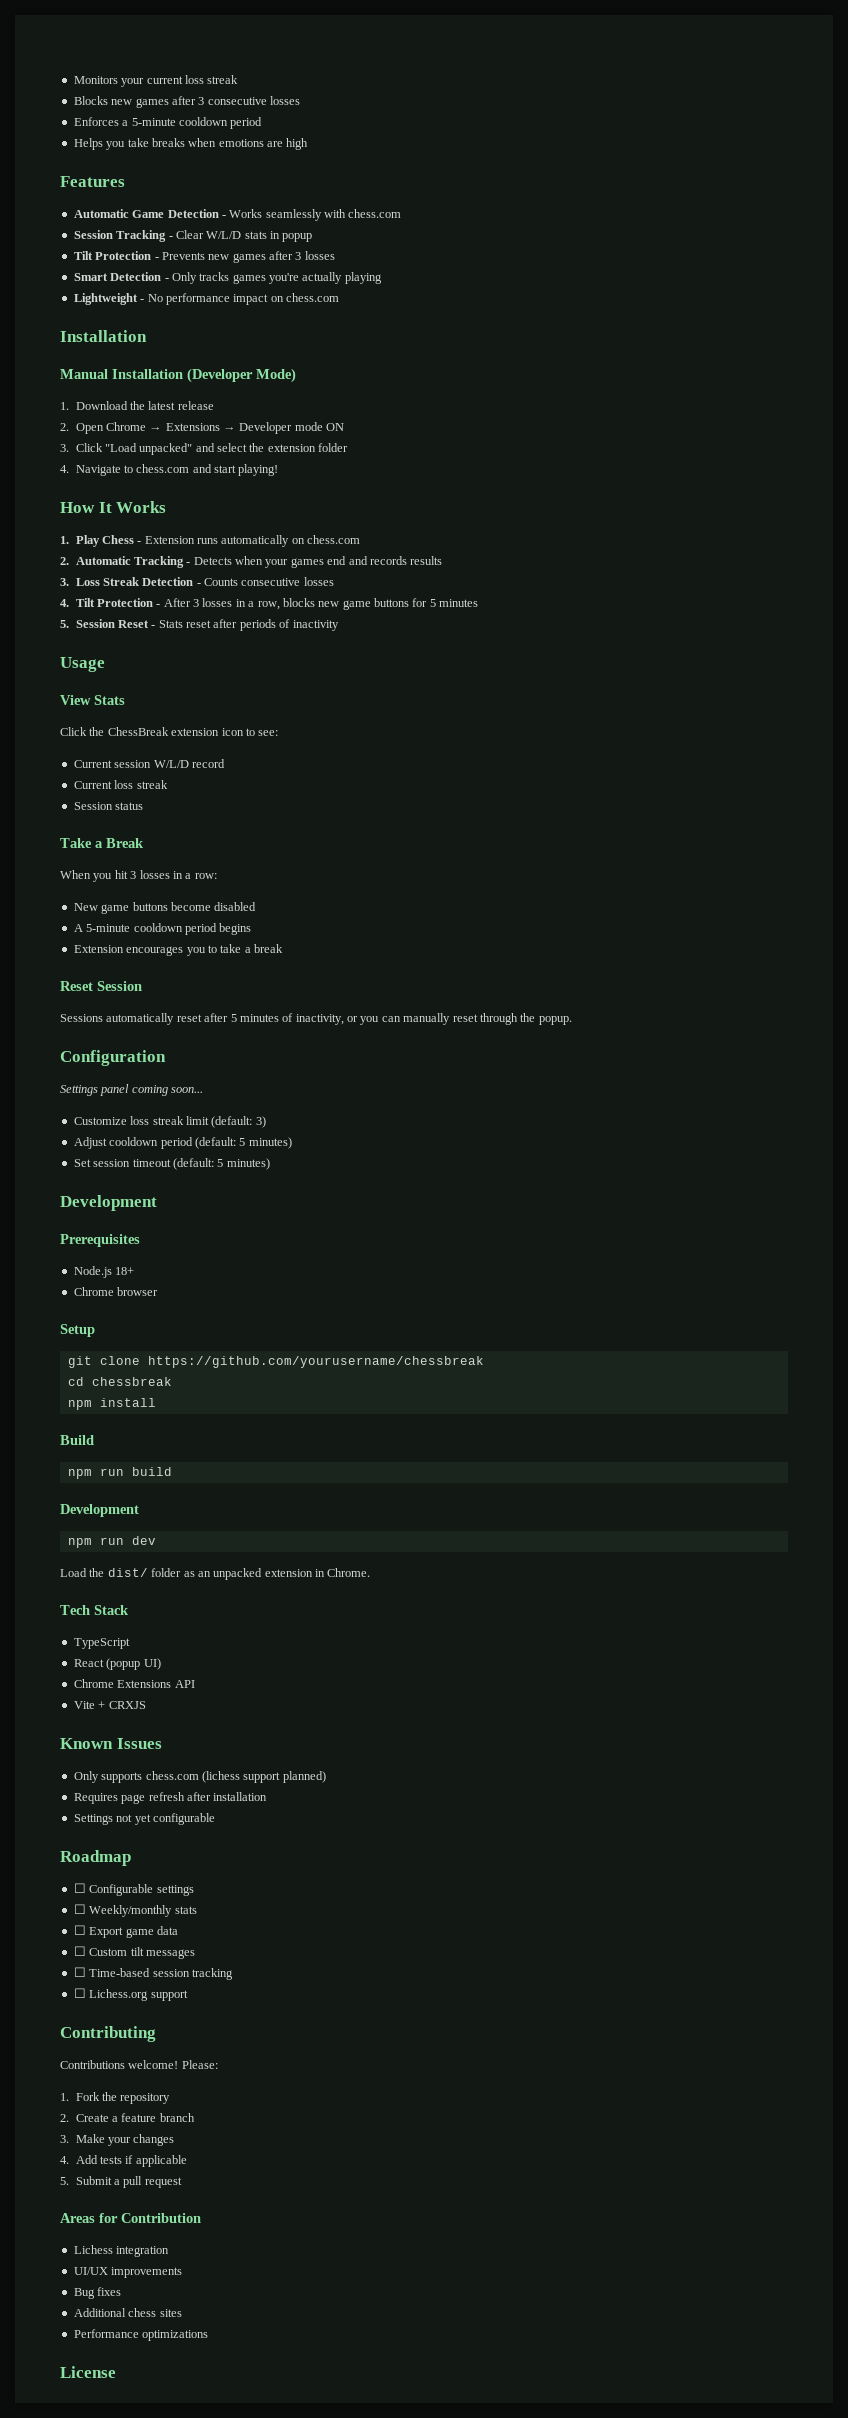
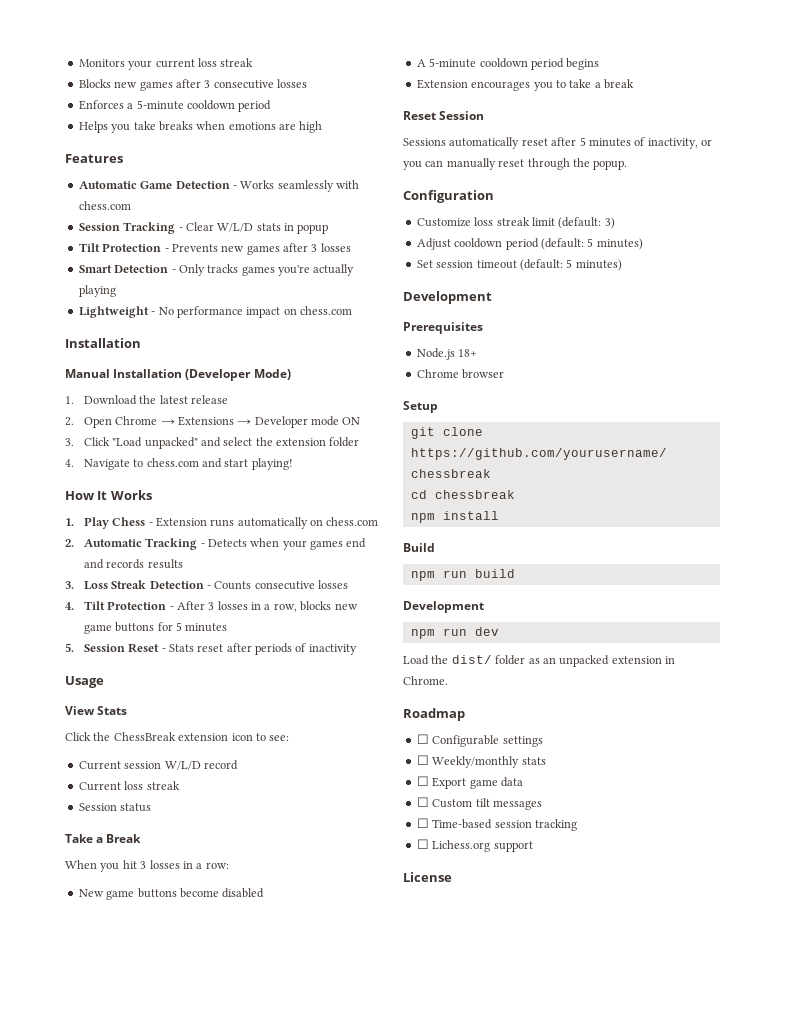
- Settings panel coming soon...
- Tech Stack
- TypeScript
- React (popup UI)
- Chrome Extensions API
- Vite + CRXJS
- Known Issues
- Only supports chess.com (lichess support planned)
- Requires page refresh after installation
- Settings not yet configurable
- Contributing
- Contributions welcome! Please:
- 1. Fork the repository
- 2. Create a feature branch
- 3. Make your changes
- 4. Add tests if applicable
- 5. Submit a pull request
- Areas for Contribution
- Lichess integration
- UI/UX improvements
- Bug fixes
- Additional chess sites
- Performance optimizations

